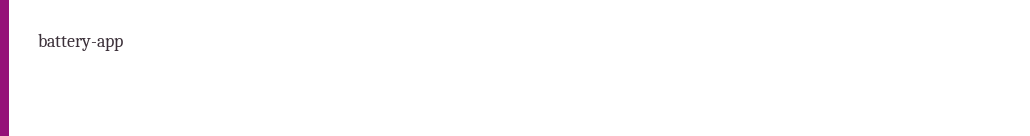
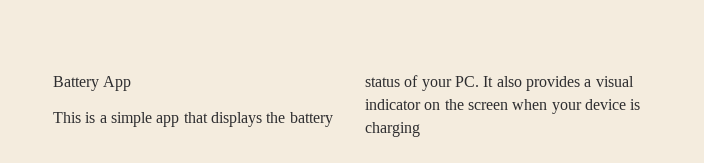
- battery-app
+ Battery App
+ This is a simple app that displays the battery status of your PC. It also provides a visual indicator on the screen when your device is charging

